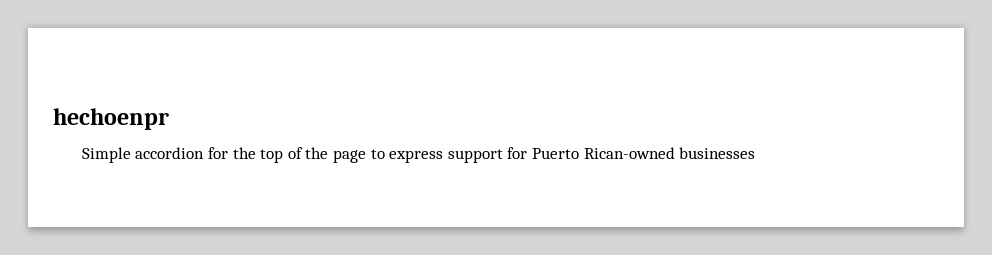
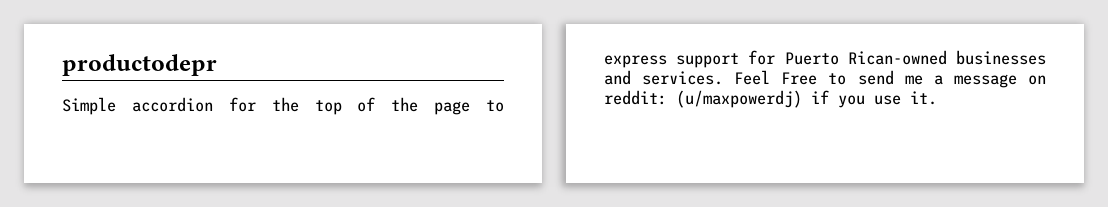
- hechoenpr
+ productodepr
- Simple accordion for the top of the page to express support for Puerto Rican-owned businesses
+ Simple accordion for the top of the page to express support for Puerto Rican-owned businesses and services. Feel Free to send me a message on reddit: (u/maxpowerdj) if you use it.

